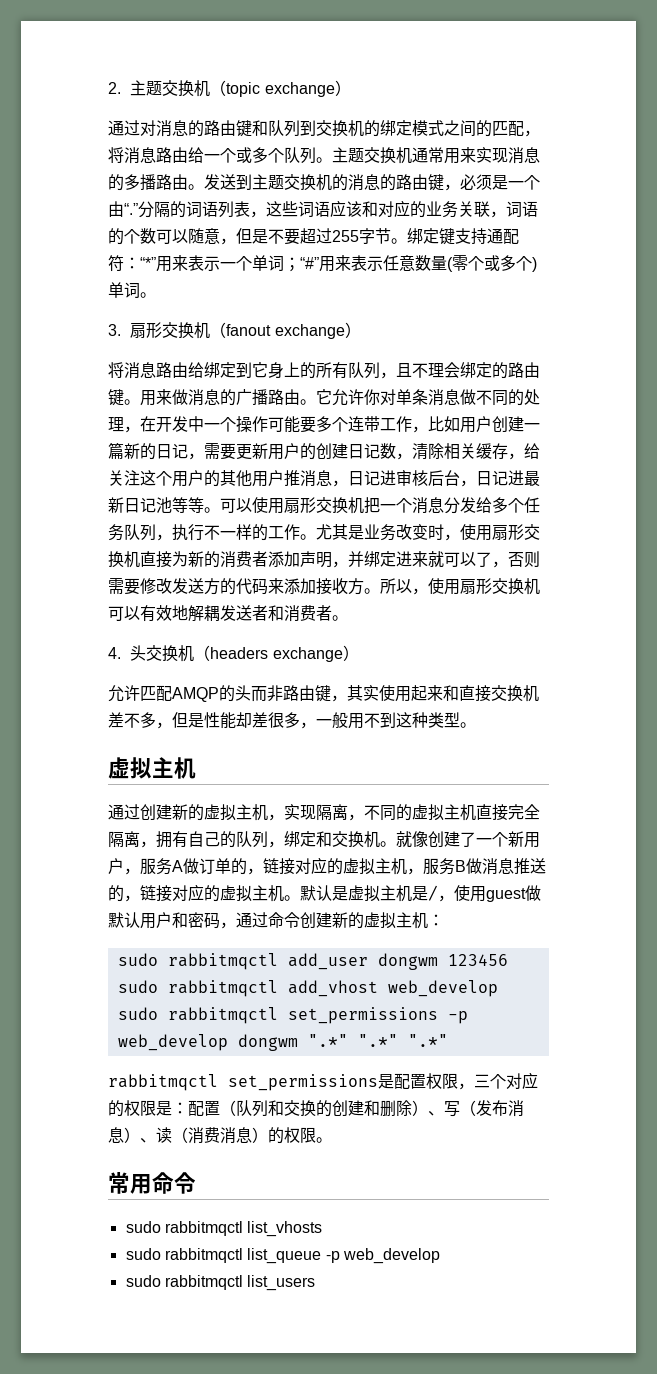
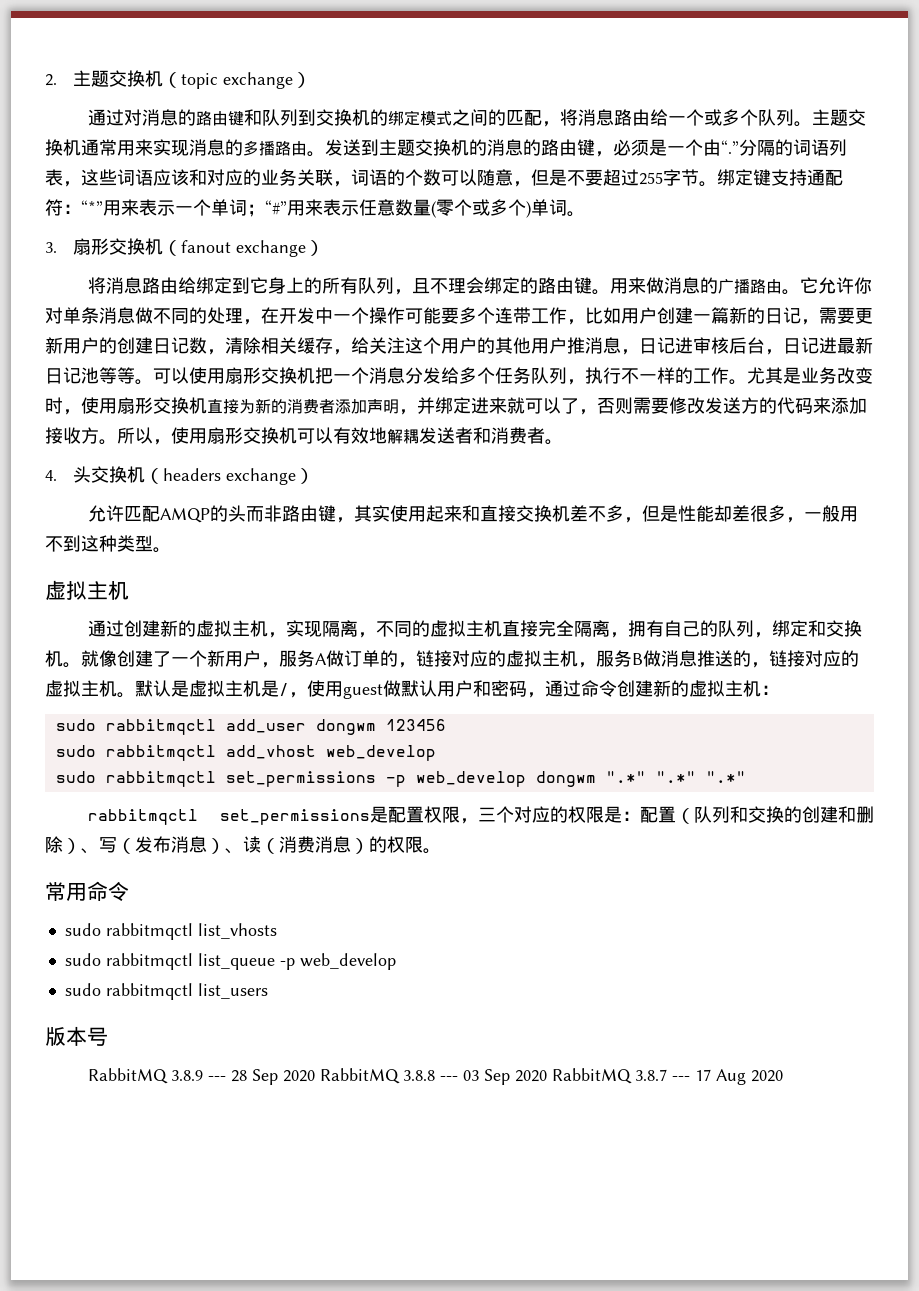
+ 版本号
+ RabbitMQ 3.8.9 --- 28 Sep 2020 RabbitMQ 3.8.8 --- 03 Sep 2020 RabbitMQ 3.8.7 --- 17 Aug 2020

